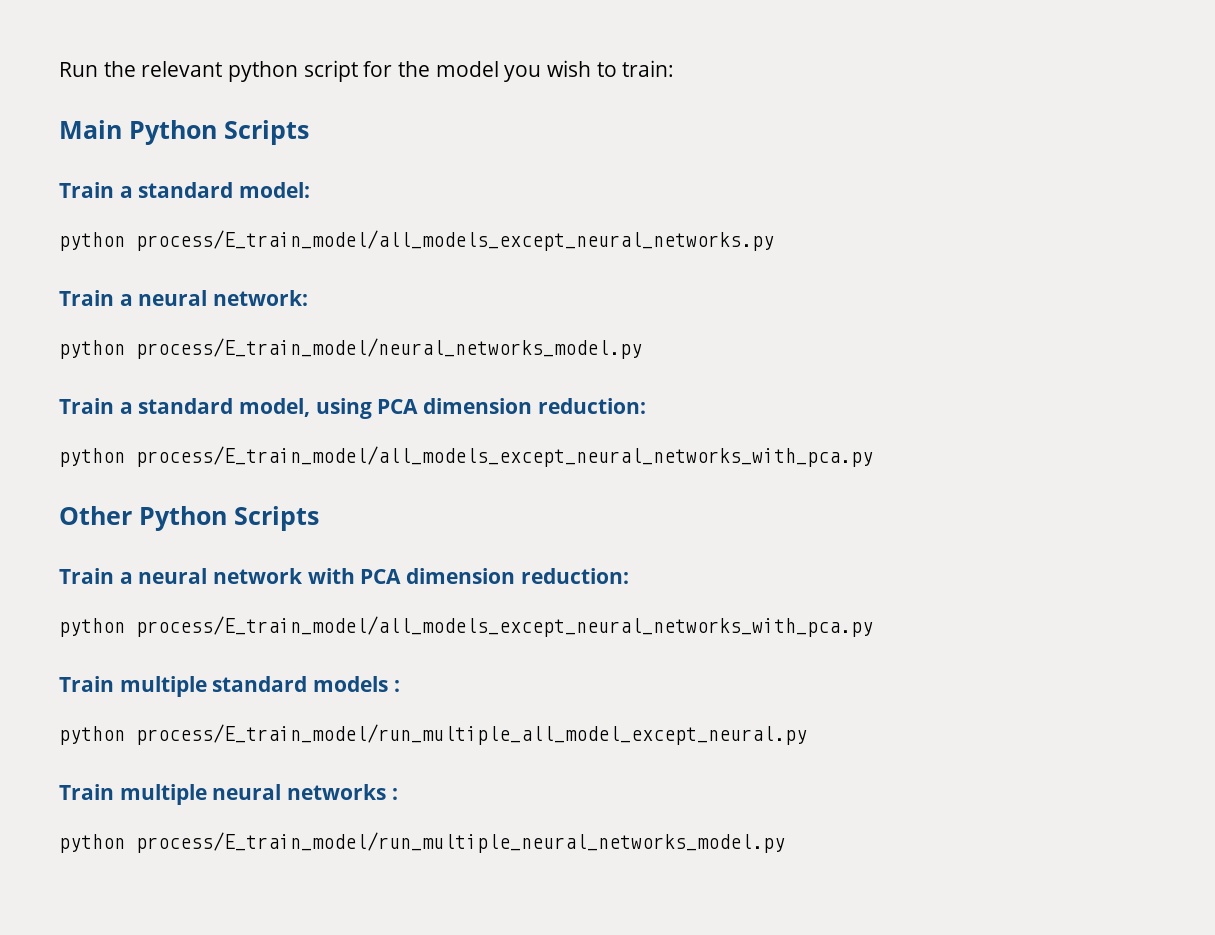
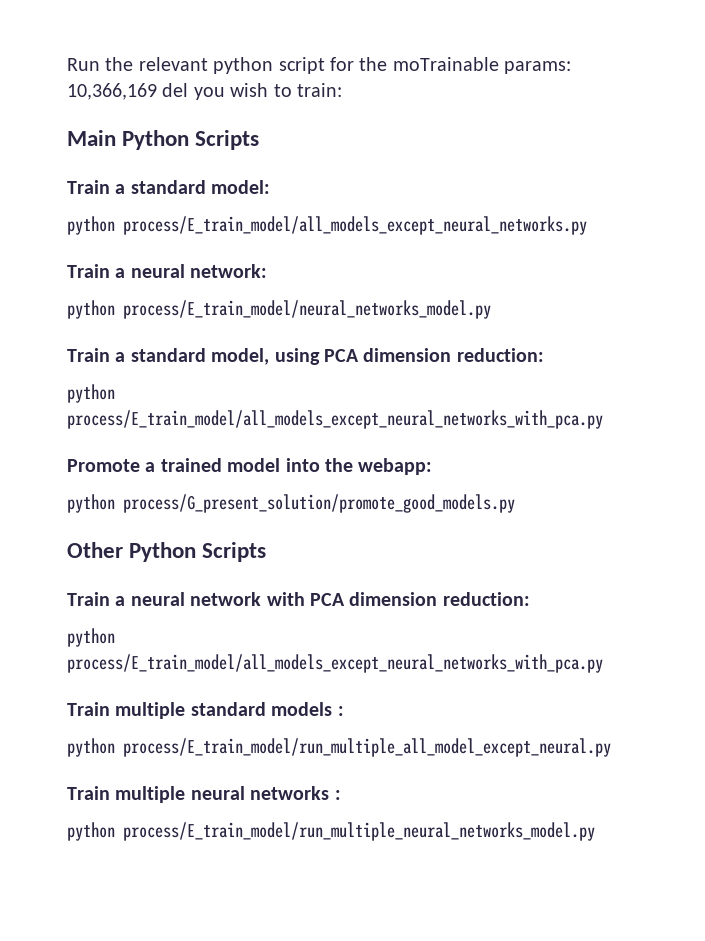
- Run the relevant python script for the model you wish to train:
+ Run the relevant python script for the moTrainable params: 10,366,169 del you wish to train:
+ Promote a trained model into the webapp:
+ python process/G_present_solution/promote_good_models.py

